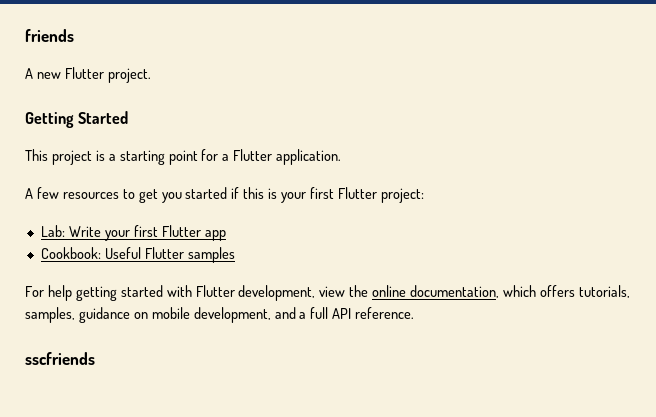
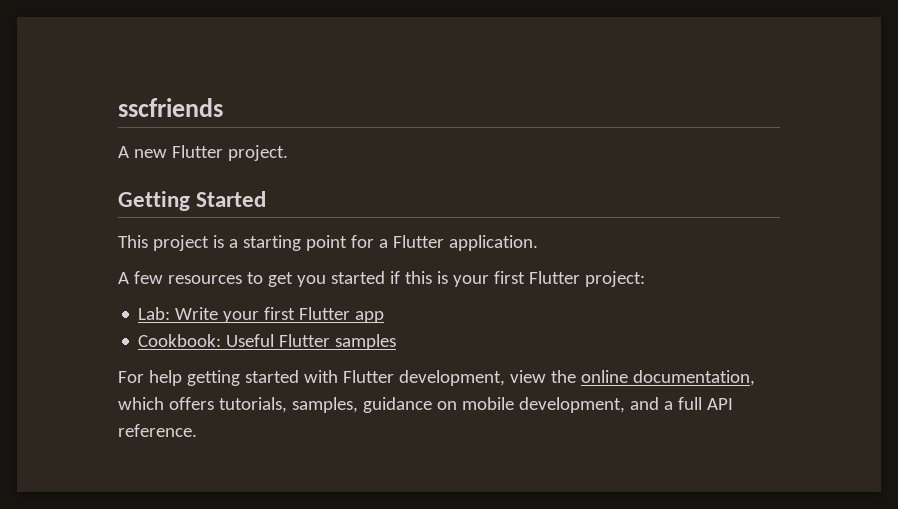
- friends
+ sscfriends
- sscfriends

